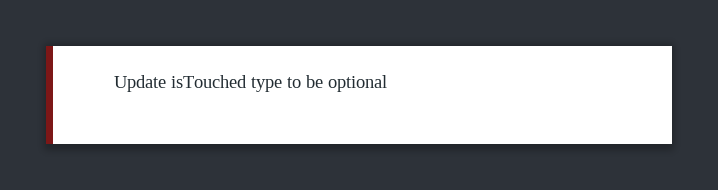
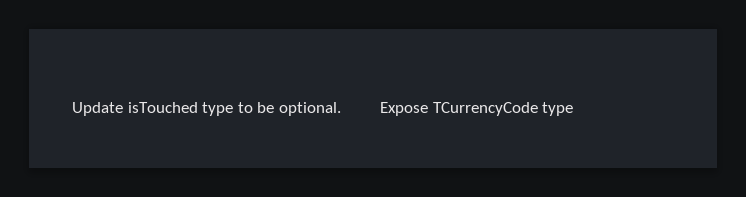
- Update isTouched type to be optional
+ Update isTouched type to be optional. Expose TCurrencyCode type

